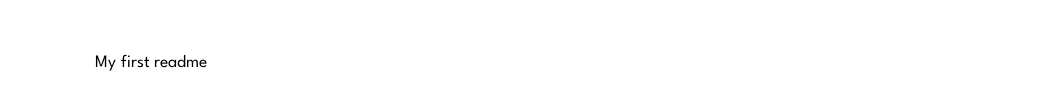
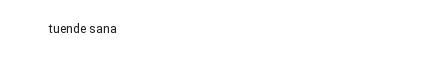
- My first readme
+ tuende sana

